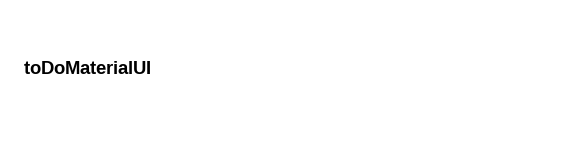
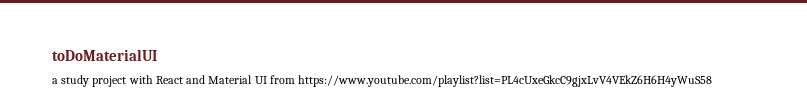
+ a study project with React and Material UI from https://www.youtube.com/playlist?list=PL4cUxeGkcC9gjxLvV4VEkZ6H6H4yWuS58

